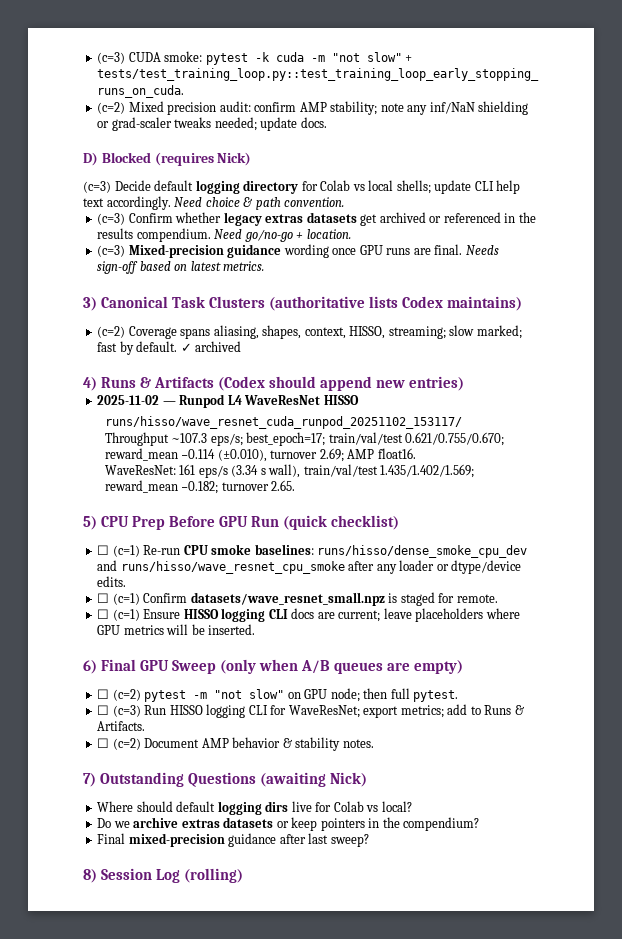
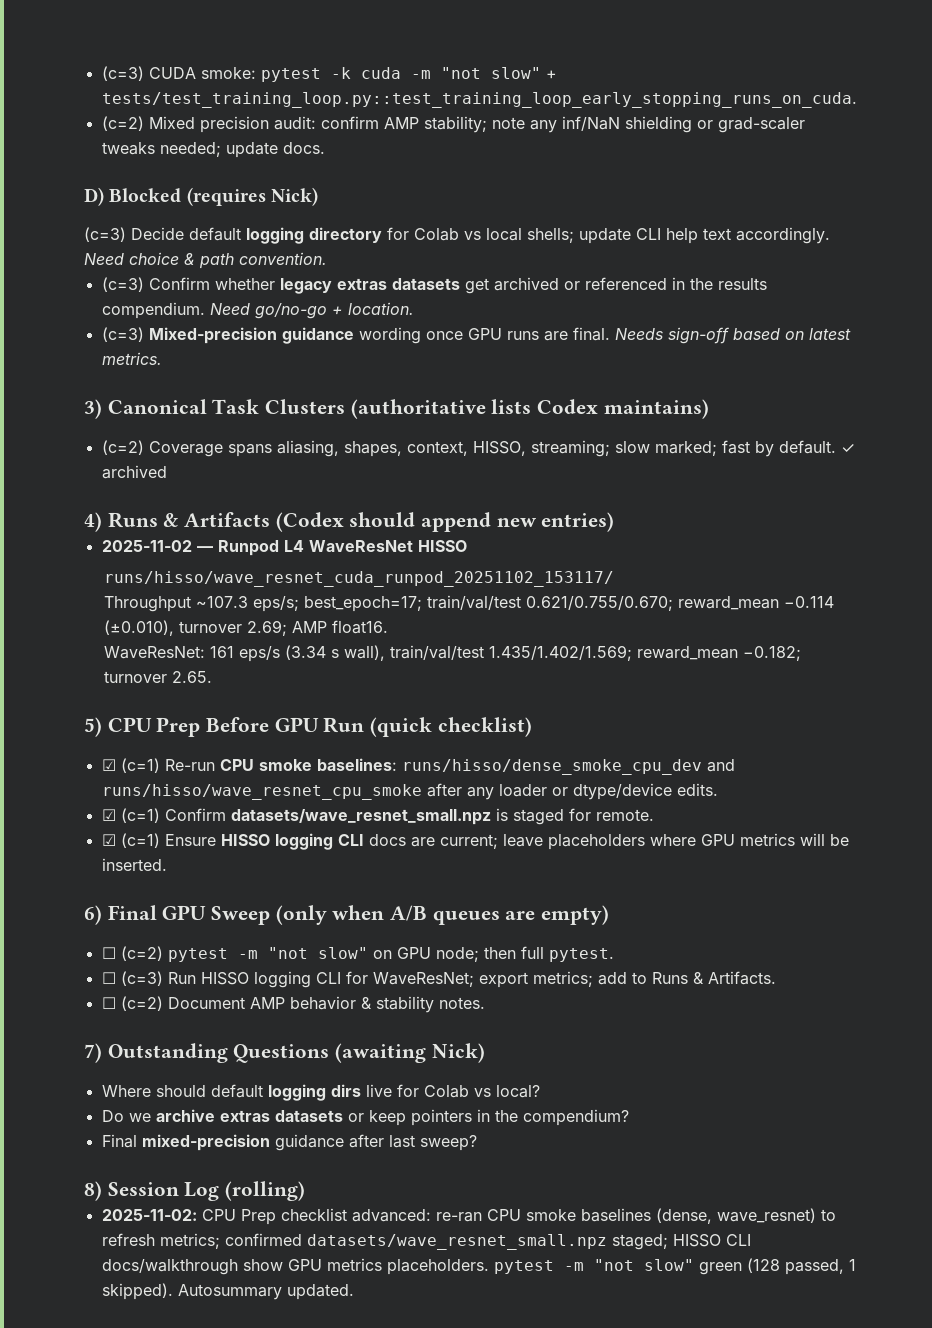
- ☐ (c=1) Re-run CPU smoke baselines: runs/hisso/dense_smoke_cpu_dev and runs/hisso/wave_resnet_cpu_smoke after any loader or dtype/device edits.
+ ☑ (c=1) Re-run CPU smoke baselines: runs/hisso/dense_smoke_cpu_dev and runs/hisso/wave_resnet_cpu_smoke after any loader or dtype/device edits.
- ☐ (c=1) Confirm datasets/wave_resnet_small.npz is staged for remote.
+ ☑ (c=1) Confirm datasets/wave_resnet_small.npz is staged for remote.
- ☐ (c=1) Ensure HISSO logging CLI docs are current; leave placeholders where GPU metrics will be inserted.
+ ☑ (c=1) Ensure HISSO logging CLI docs are current; leave placeholders where GPU metrics will be inserted.
+ 2025-11-02: CPU Prep checklist advanced: re-ran CPU smoke baselines (dense, wave_resnet) to refresh metrics; confirmed datasets/wave_resnet_small.npz staged; HISSO CLI docs/walkthrough show GPU metrics placeholders. pytest -m "not slow" green (128 passed, 1 skipped). Autosummary updated.

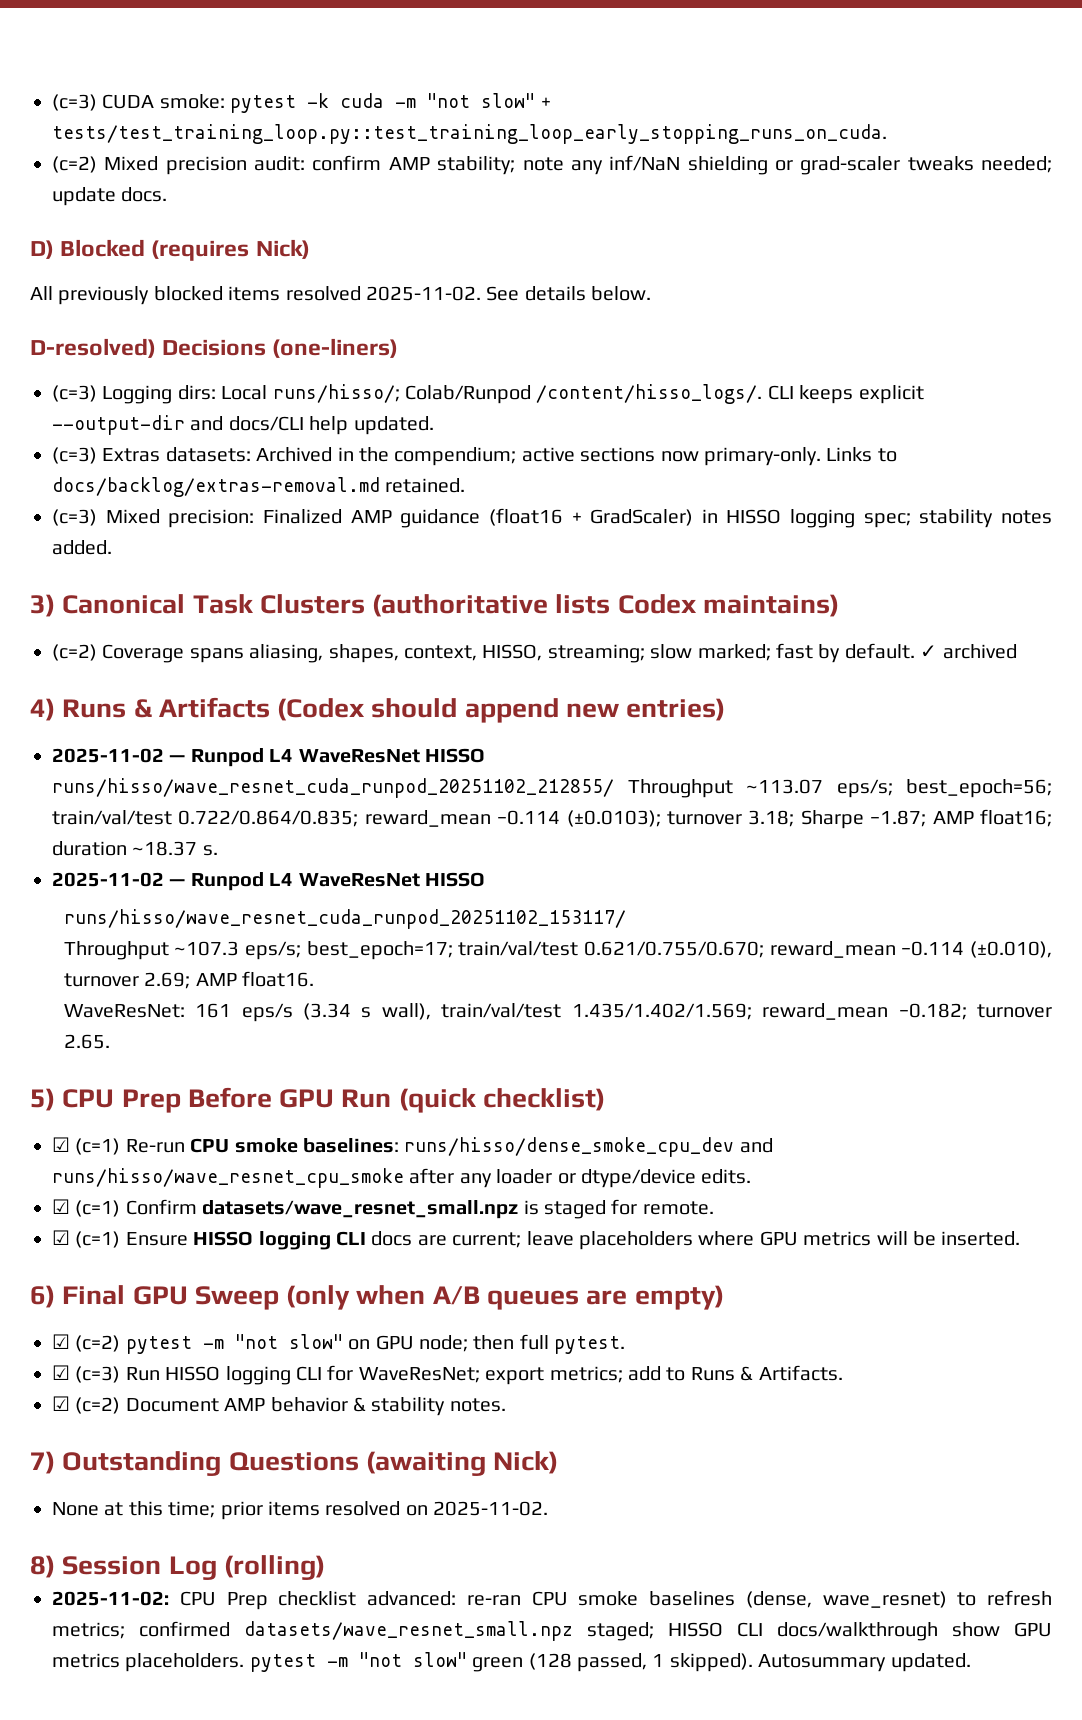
- (c=3) Decide default logging directory for Colab vs local shells; update CLI help text accordingly. Need choice & path convention.
- (c=3) Confirm whether legacy extras datasets get archived or referenced in the results compendium. Need go/no-go + location.
- (c=3) Mixed-precision guidance wording once GPU runs are final. Needs sign-off based on latest metrics.
+ All previously blocked items resolved 2025-11-02. See details below.
+ D-resolved) Decisions (one-liners)
+ (c=3) Logging dirs: Local runs/hisso/; Colab/Runpod /content/hisso_logs/. CLI keeps explicit --output-dir and docs/CLI help updated.
+ (c=3) Extras datasets: Archived in the compendium; active sections now primary-only. Links to docs/backlog/extras-removal.md retained.
+ (c=3) Mixed precision: Finalized AMP guidance (float16 + GradScaler) in HISSO logging spec; stability notes added.
+ 2025-11-02 — Runpod L4 WaveResNet HISSO runs/hisso/wave_resnet_cuda_runpod_20251102_212855/ Throughput ~113.07 eps/s; best_epoch=56; train/val/test 0.722/0.864/0.835; reward_mean −0.114 (±0.0103); turnover 3.18; Sharpe −1.87; AMP float16; duration ~18.37 s.
- ☐ (c=2) pytest -m "not slow" on GPU node; then full pytest.
+ ☑ (c=2) pytest -m "not slow" on GPU node; then full pytest.
- ☐ (c=3) Run HISSO logging CLI for WaveResNet; export metrics; add to Runs & Artifacts.
+ ☑ (c=3) Run HISSO logging CLI for WaveResNet; export metrics; add to Runs & Artifacts.
- ☐ (c=2) Document AMP behavior & stability notes.
+ ☑ (c=2) Document AMP behavior & stability notes.
- Where should default logging dirs live for Colab vs local?
- Do we archive extras datasets or keep pointers in the compendium?
- Final mixed-precision guidance after last sweep?
+ None at this time; prior items resolved on 2025-11-02.

